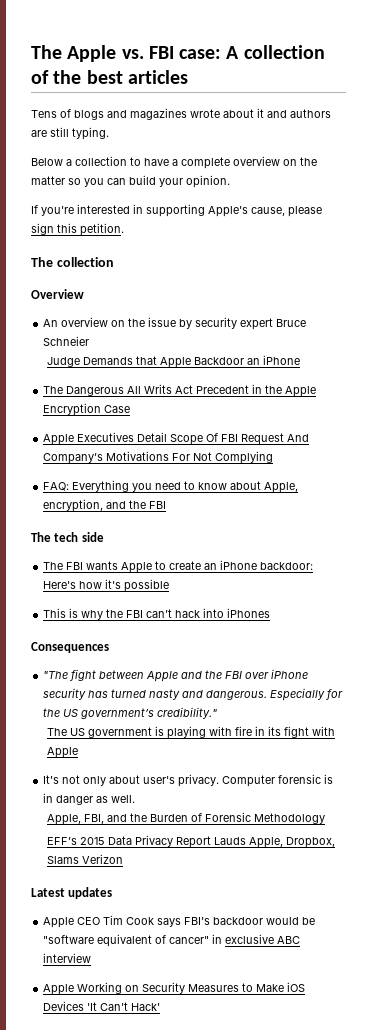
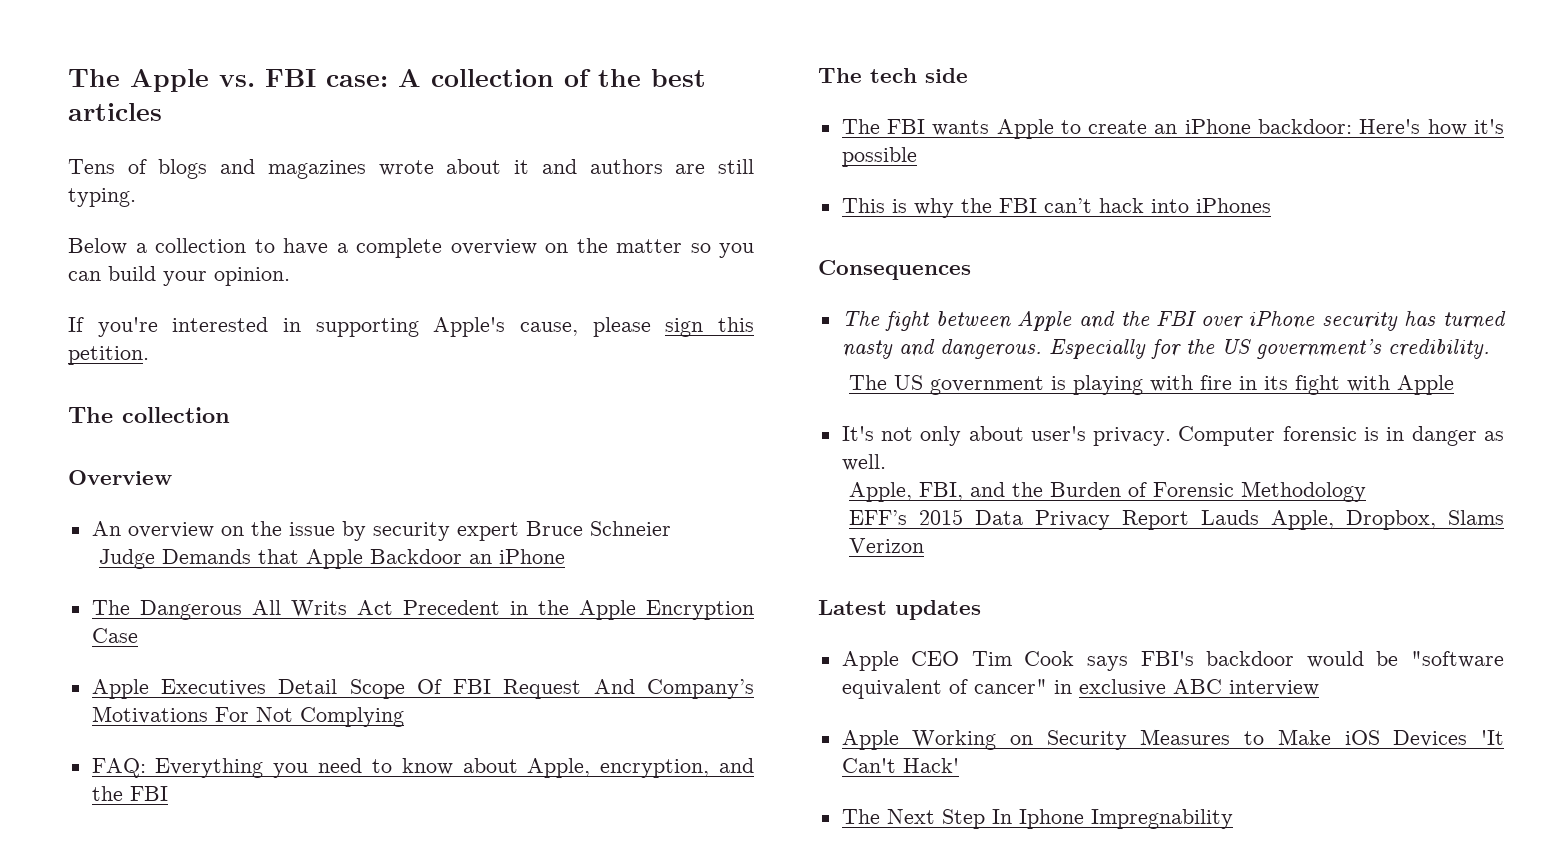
- "The fight between Apple and the FBI over iPhone security has turned nasty and dangerous.
+ The fight between Apple and the FBI over iPhone security has turned nasty and dangerous.
- Especially for the US government’s credibility."
+ Especially for the US government’s credibility.
+ The Next Step In Iphone Impregnability

